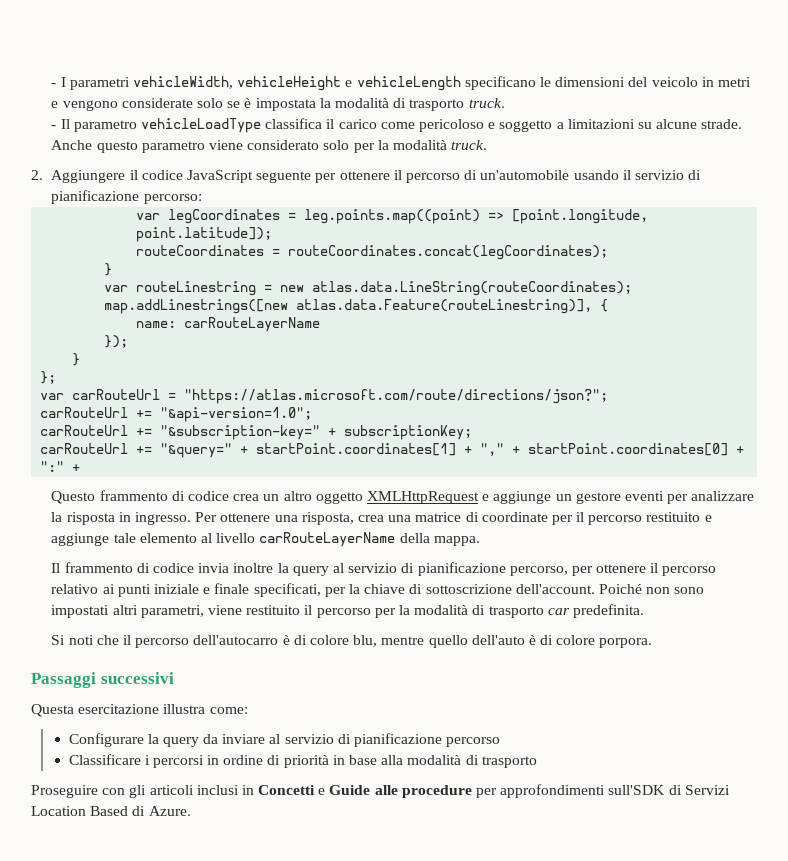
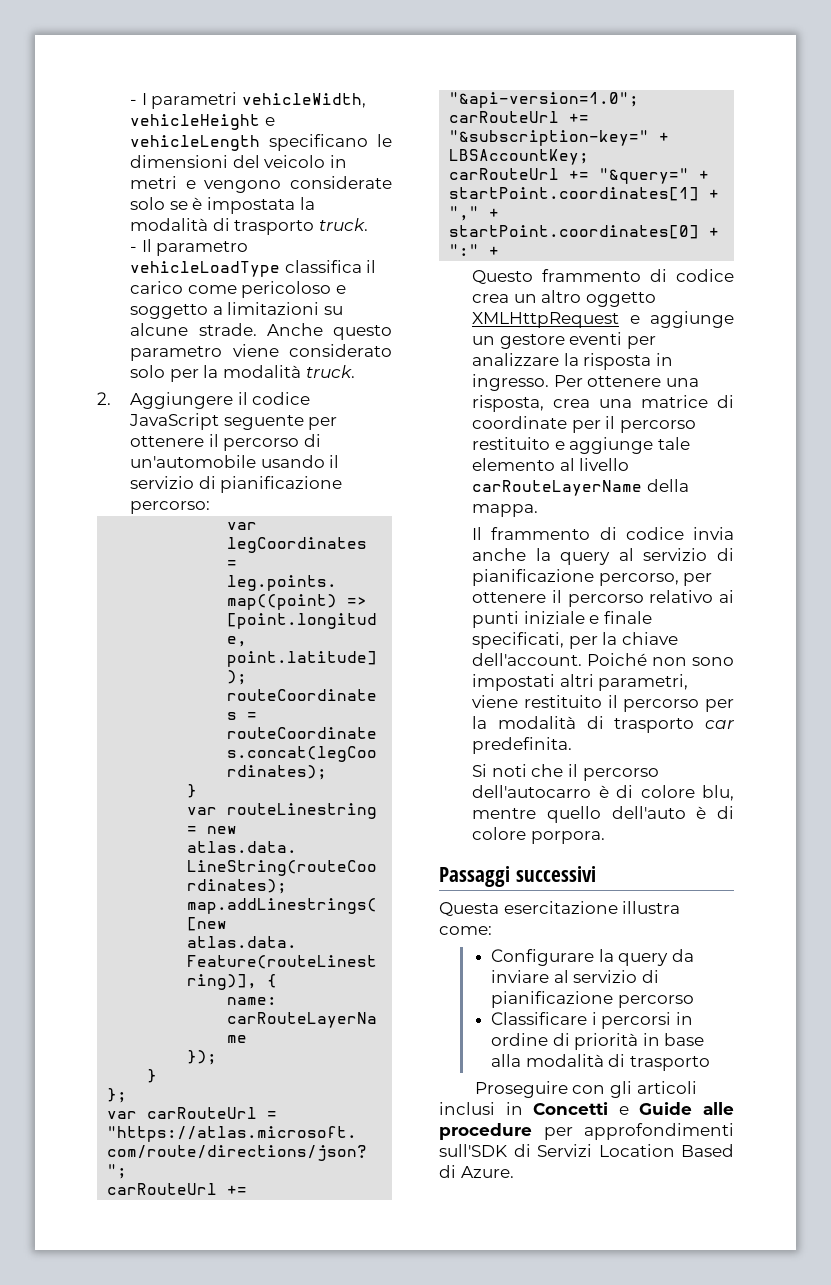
- carRouteUrl += "&subscription-key=" + subscriptionKey;
+ carRouteUrl += "&subscription-key=" + LBSAccountKey;
- Il frammento di codice invia inoltre la query al servizio di pianificazione percorso, per ottenere il percorso relativo ai punti iniziale e finale specificati, per la chiave di sottoscrizione dell'account.
+ Il frammento di codice invia anche la query al servizio di pianificazione percorso, per ottenere il percorso relativo ai punti iniziale e finale specificati, per la chiave dell'account.

